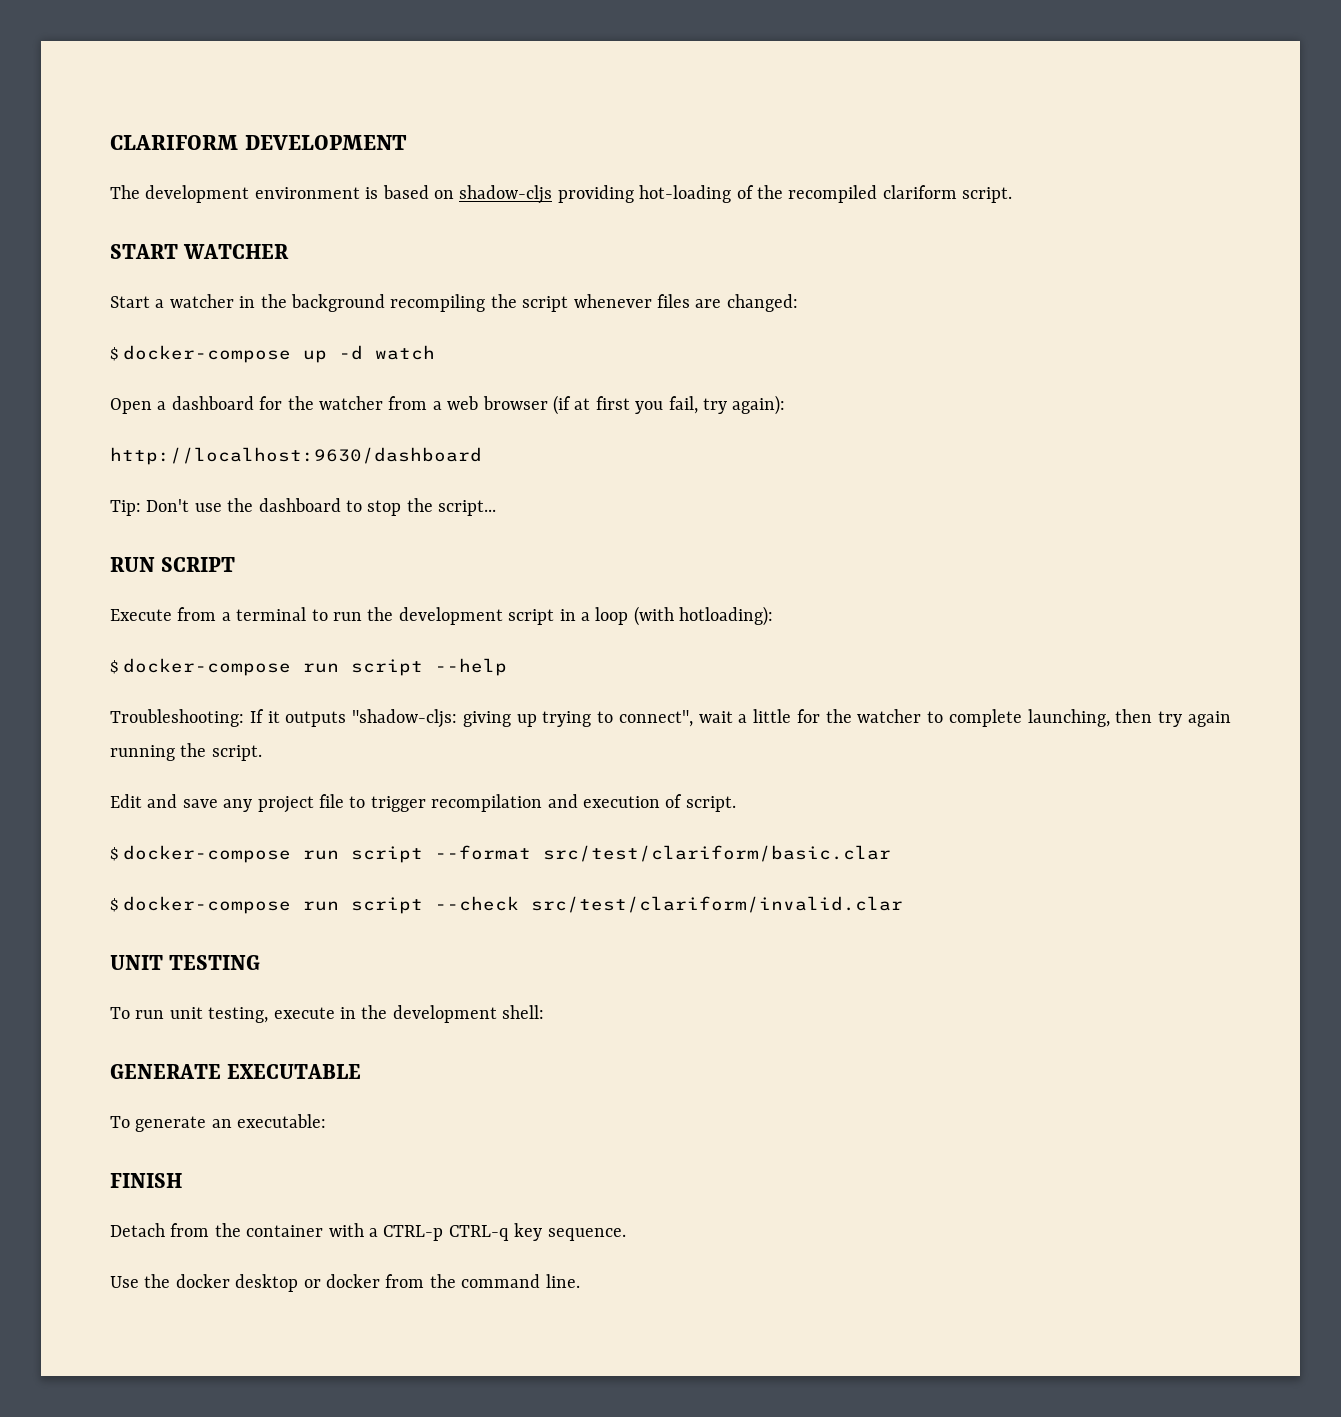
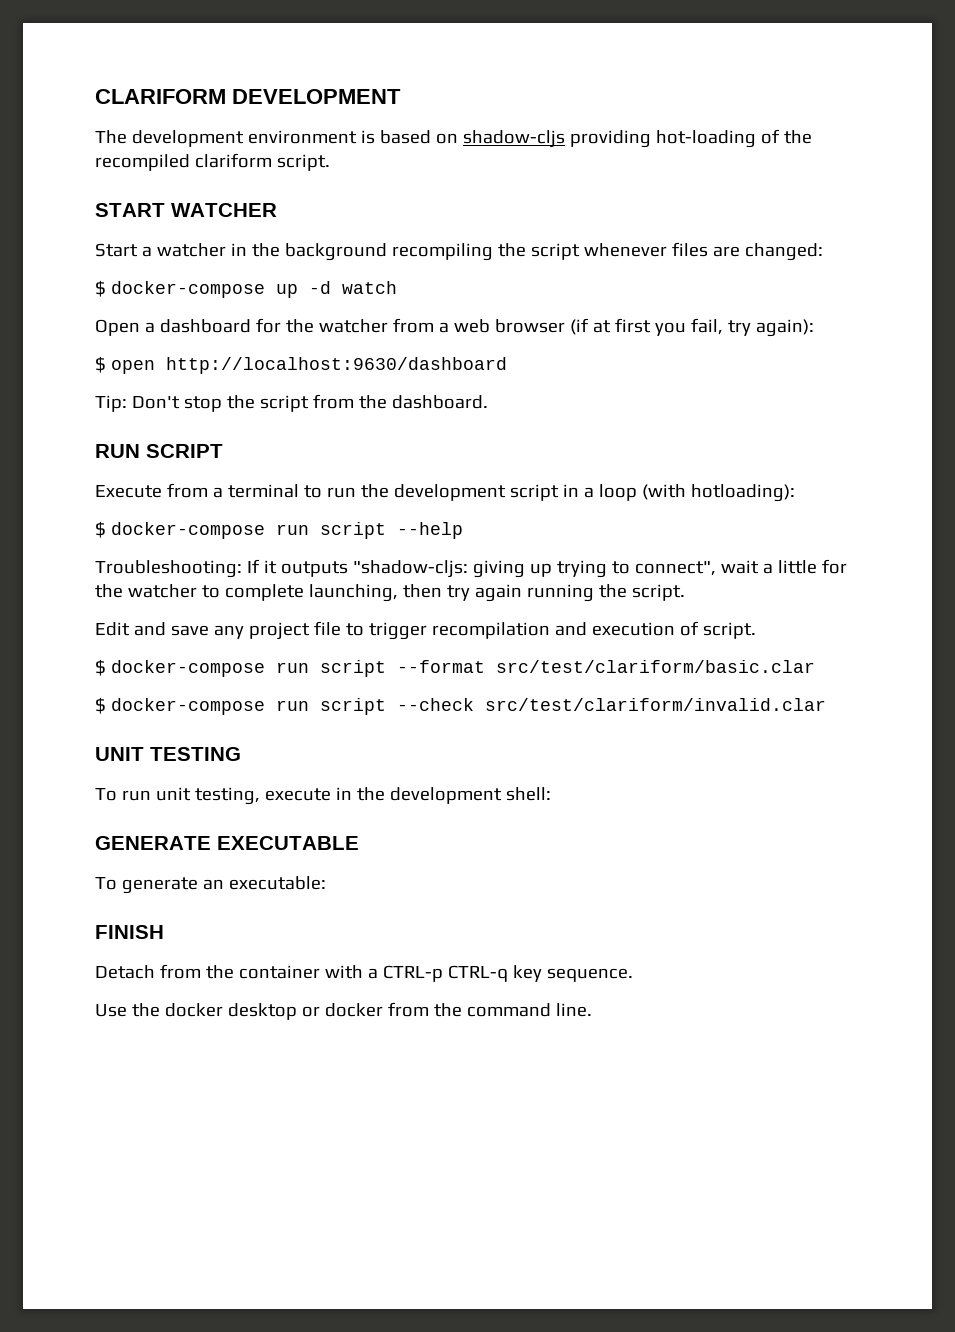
- http://localhost:9630/dashboard
+ $ open http://localhost:9630/dashboard
- Tip: Don't use the dashboard to stop the script...
+ Tip: Don't stop the script from the dashboard.

